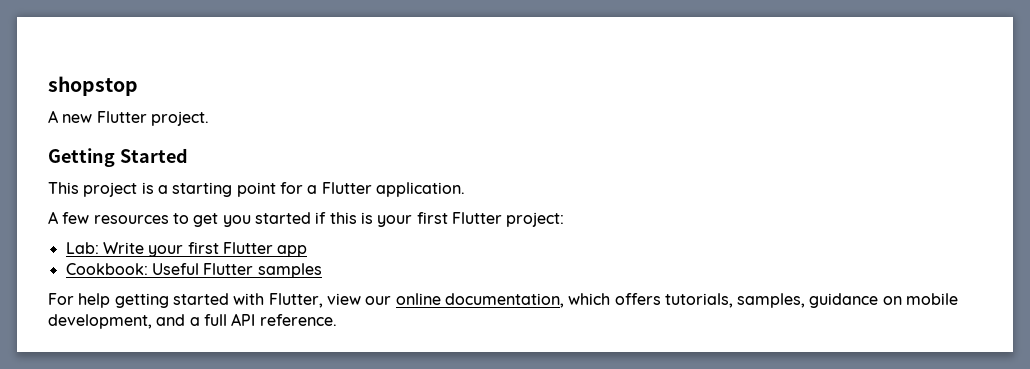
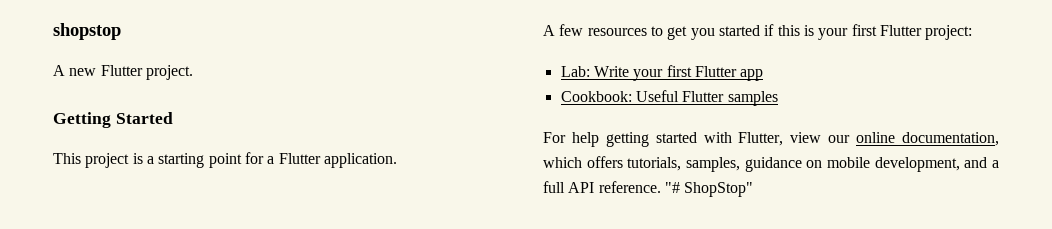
+ "# ShopStop"

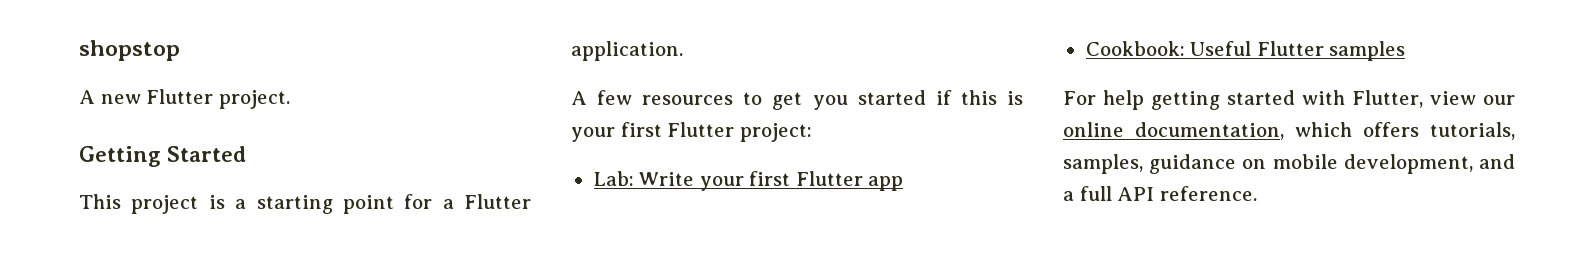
- "# ShopStop"

